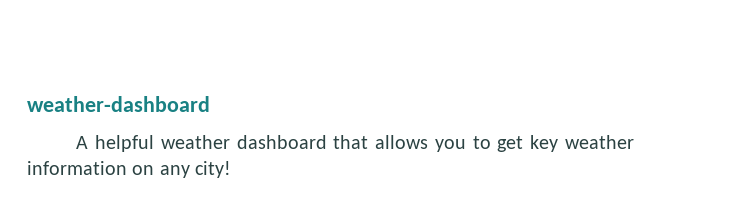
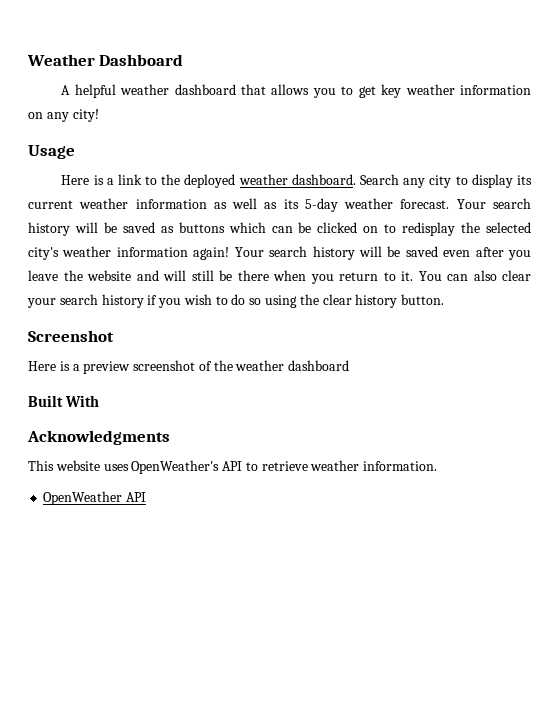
- weather-dashboard
+ Weather Dashboard
+ Usage
+ Here is a link to the deployed weather dashboard. Search any city to display its current weather information as well as its 5-day weather forecast. Your search history will be saved as buttons which can be clicked on to redisplay the selected city's weather information again! Your search history will be saved even after you leave the website and will still be there when you return to it. You can also clear your search history if you wish to do so using the clear history button.
+ Screenshot
+ Here is a preview screenshot of the weather dashboard
+ Built With
+ Acknowledgments
+ This website uses OpenWeather's API to retrieve weather information.
+ OpenWeather API

